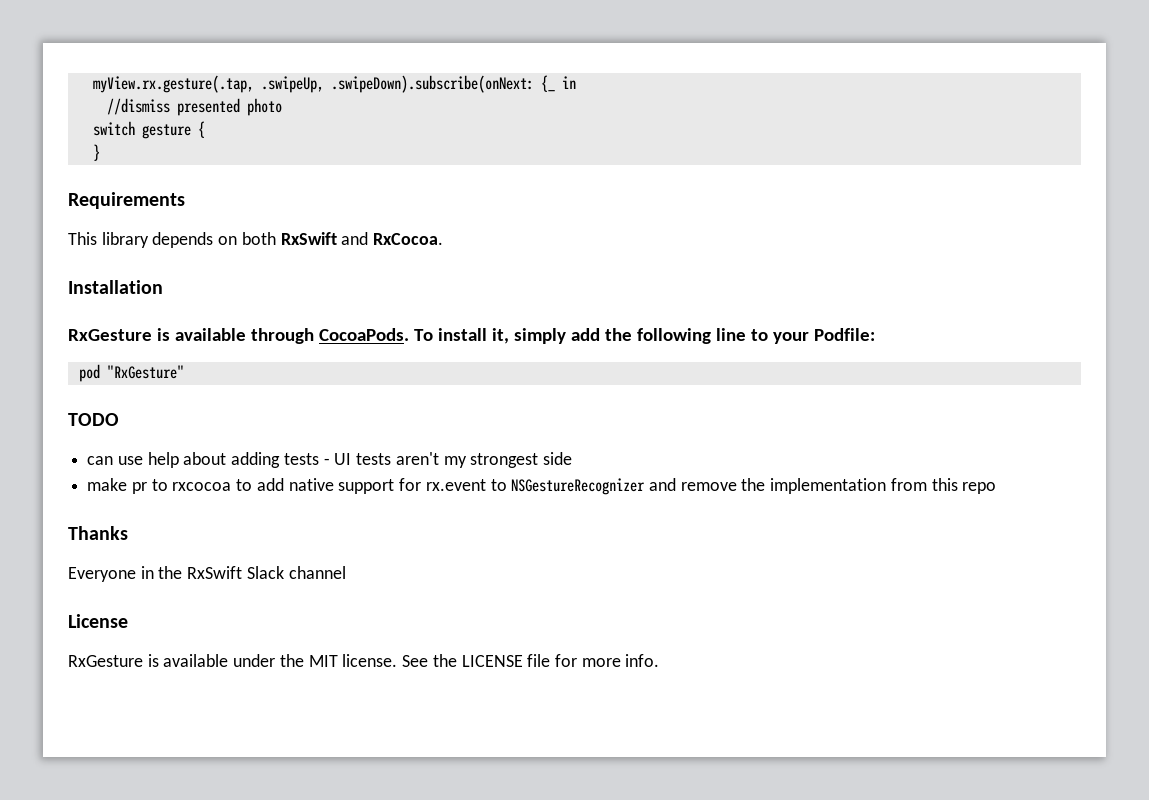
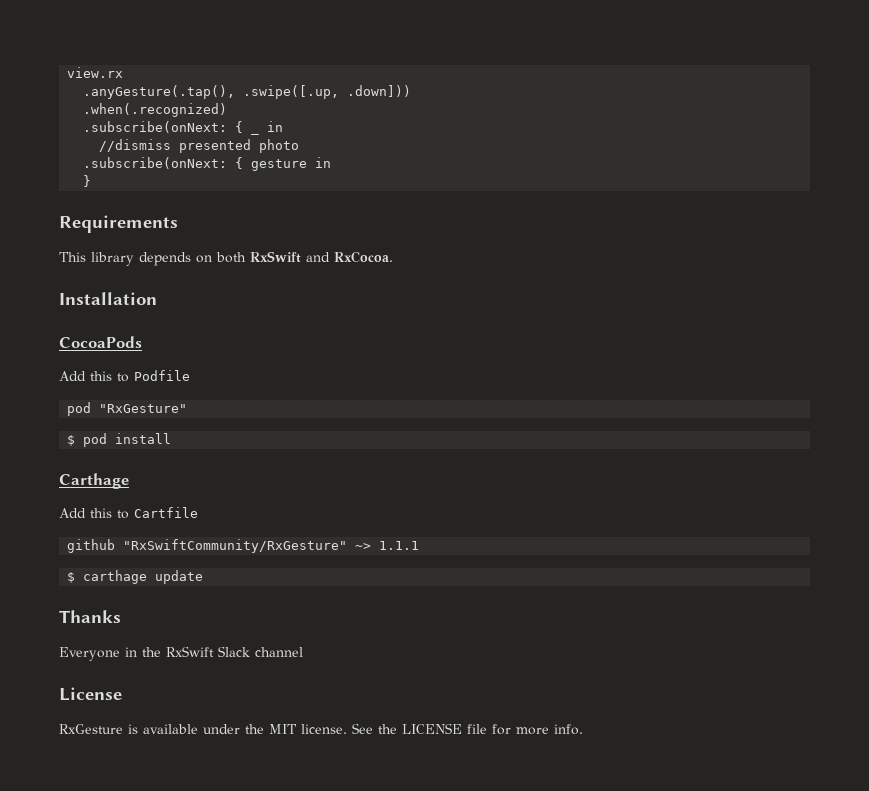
- myView.rx.gesture(.tap, .swipeUp, .swipeDown).subscribe(onNext: {_ in
+ view.rx
+ .anyGesture(.tap(), .swipe([.up, .down]))
+ .when(.recognized)
+ .subscribe(onNext: { _ in
- switch gesture {
+ .subscribe(onNext: { gesture in
- RxGesture is available through CocoaPods. To install it, simply add the following line to your Podfile:
+ CocoaPods
+ Add this to Podfile
  pod "RxGesture"
- TODO
- can use help about adding tests - UI tests aren't my strongest side
- make pr to rxcocoa to add native support for rx.event to NSGestureRecognizer and remove the implementation from this repo
+ $ pod install
+ Carthage
+ Add this to Cartfile
+ github "RxSwiftCommunity/RxGesture" ~> 1.1.1
+ $ carthage update

